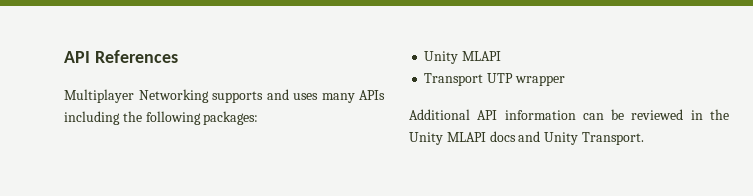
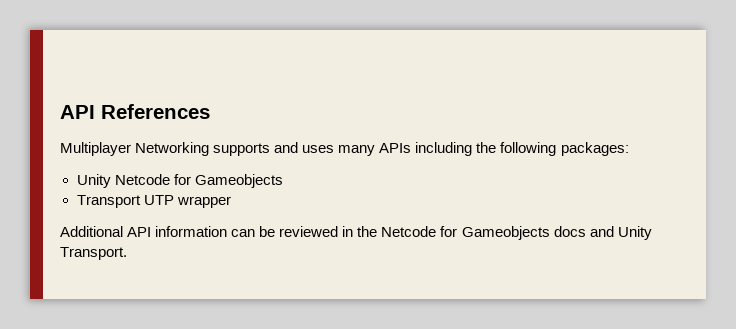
  Multiplayer Networking supports and uses many APIs including the following packages:
- Unity MLAPI
+ Unity Netcode for Gameobjects
- Additional API information can be reviewed in the Unity MLAPI docs and Unity Transport.
+ Additional API information can be reviewed in the Netcode for Gameobjects docs and Unity Transport.

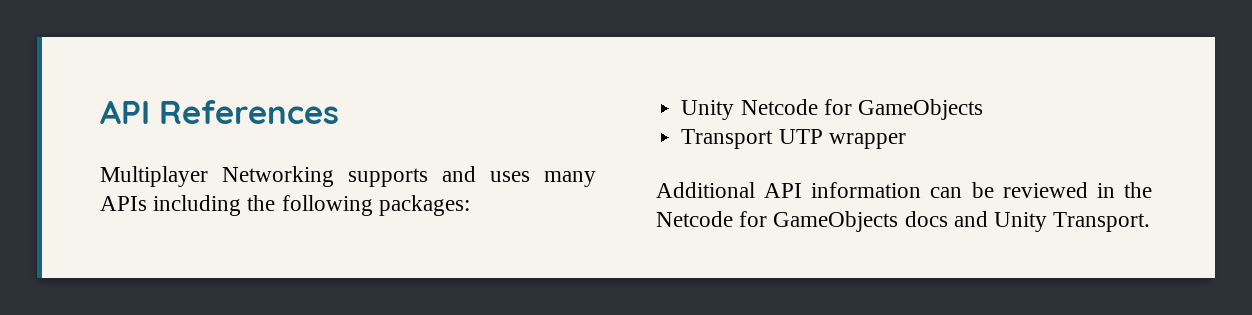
- Unity Netcode for Gameobjects
+ Unity Netcode for GameObjects
- Additional API information can be reviewed in the Netcode for Gameobjects docs and Unity Transport.
+ Additional API information can be reviewed in the Netcode for GameObjects docs and Unity Transport.

